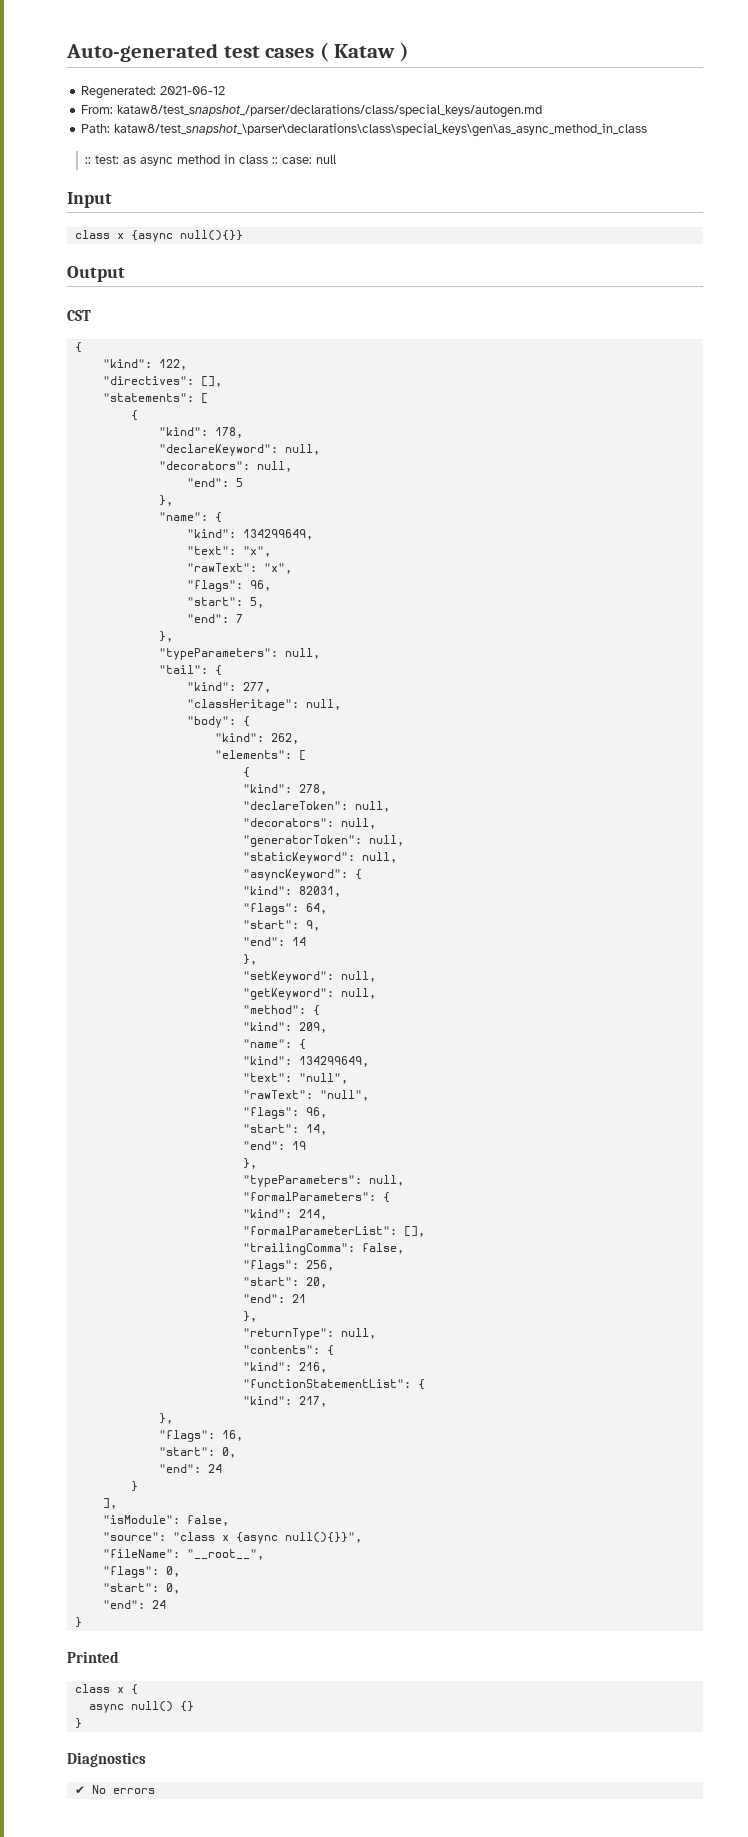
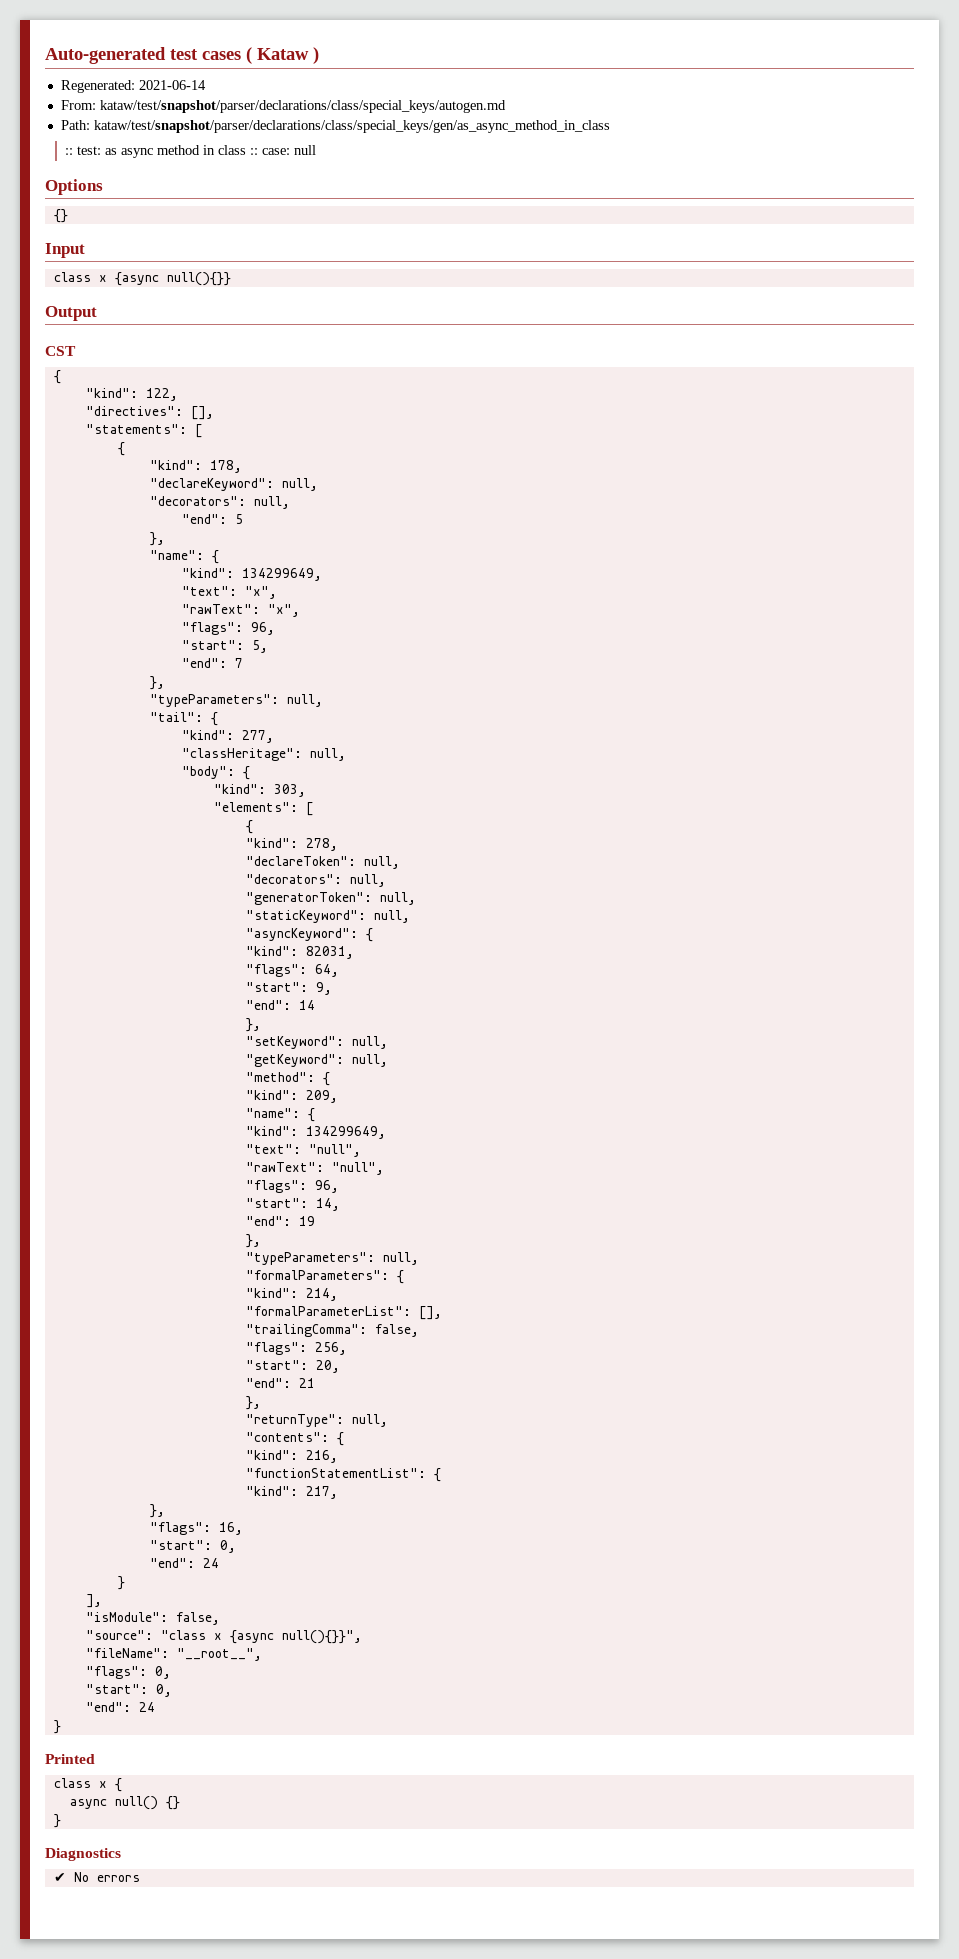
- Regenerated: 2021-06-12
+ Regenerated: 2021-06-14
- From: kataw8/test_snapshot_/parser/declarations/class/special_keys/autogen.md
+ From: kataw/test/snapshot/parser/declarations/class/special_keys/autogen.md
- Path: kataw8/test_snapshot_\parser\declarations\class\special_keys\gen\as_async_method_in_class
+ Path: kataw/test/snapshot/parser/declarations/class/special_keys/gen/as_async_method_in_class
+ Options
+ {}
- "kind": 262,
+ "kind": 303,

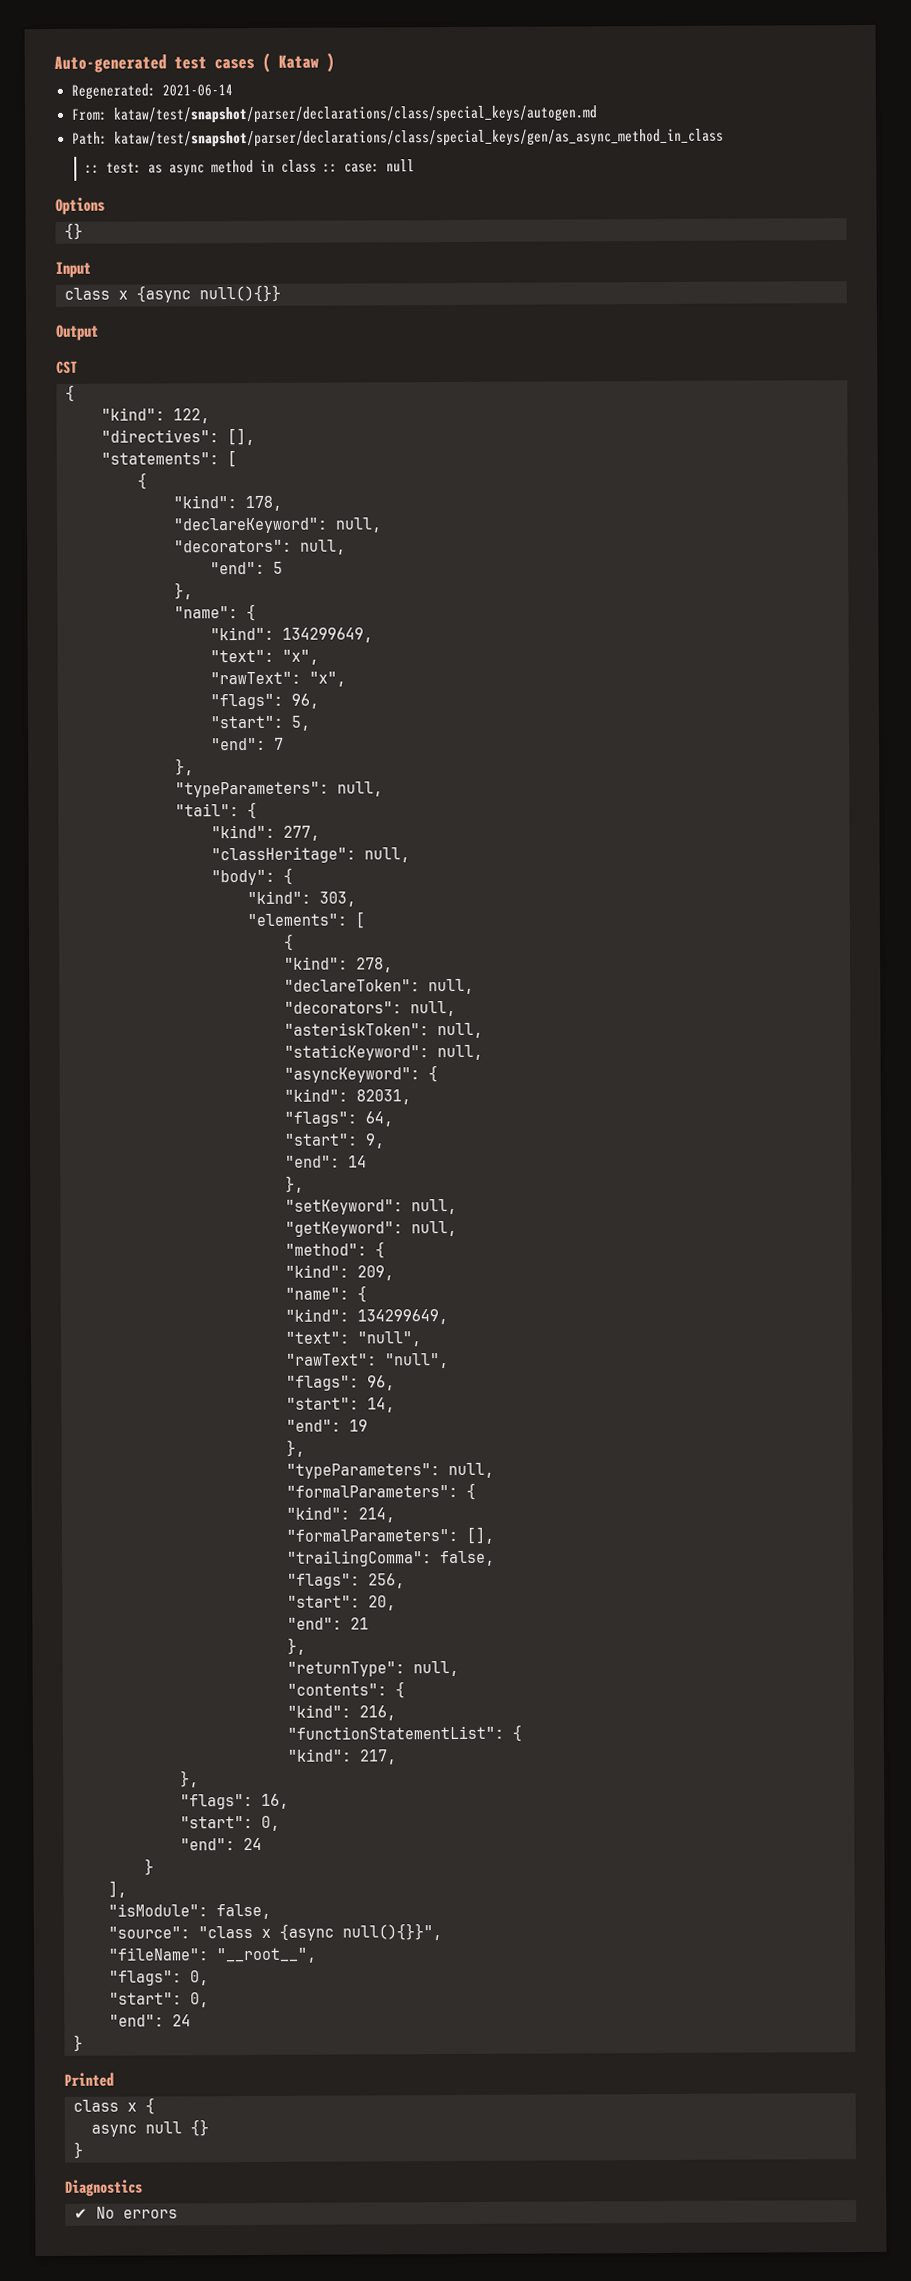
- "generatorToken": null,
+ "asteriskToken": null,
- "formalParameterList": [],
+ "formalParameters": [],
- async null() {}
+ async null {}

